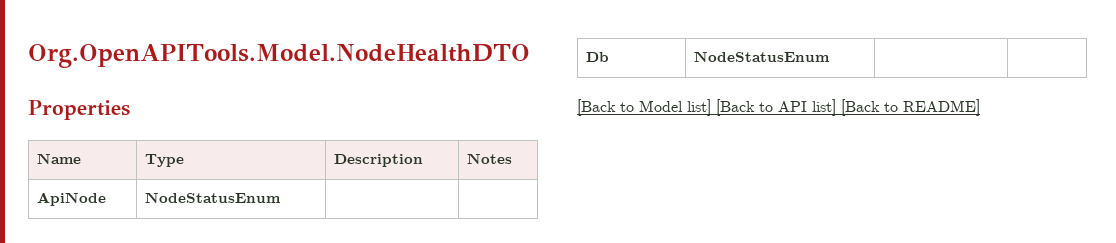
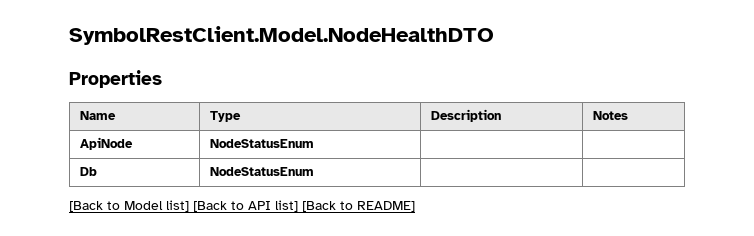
- Org.OpenAPITools.Model.NodeHealthDTO
+ SymbolRestClient.Model.NodeHealthDTO

